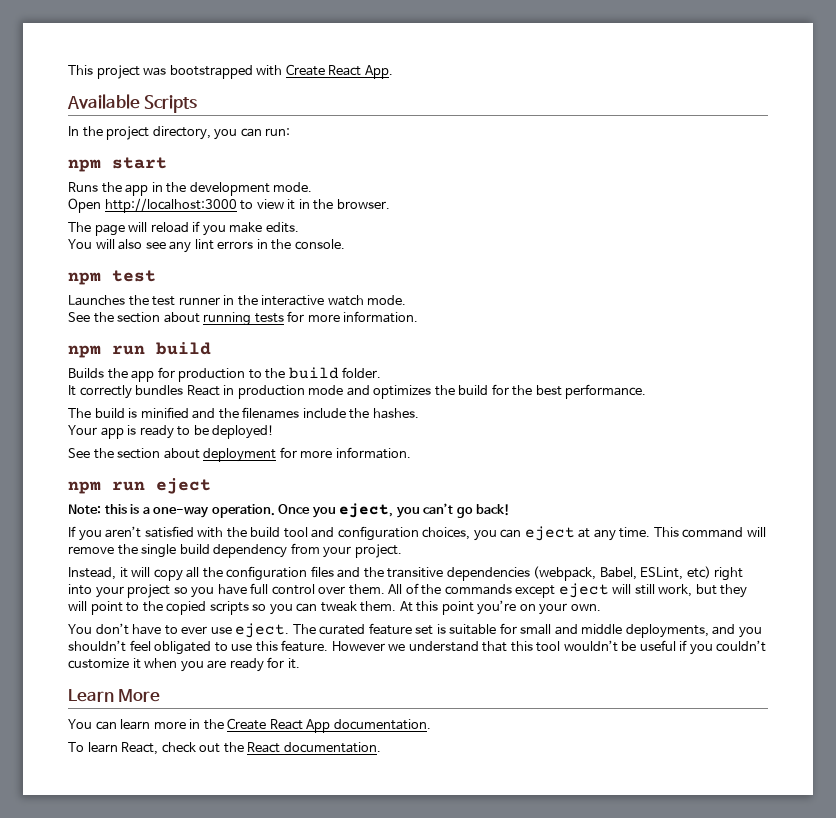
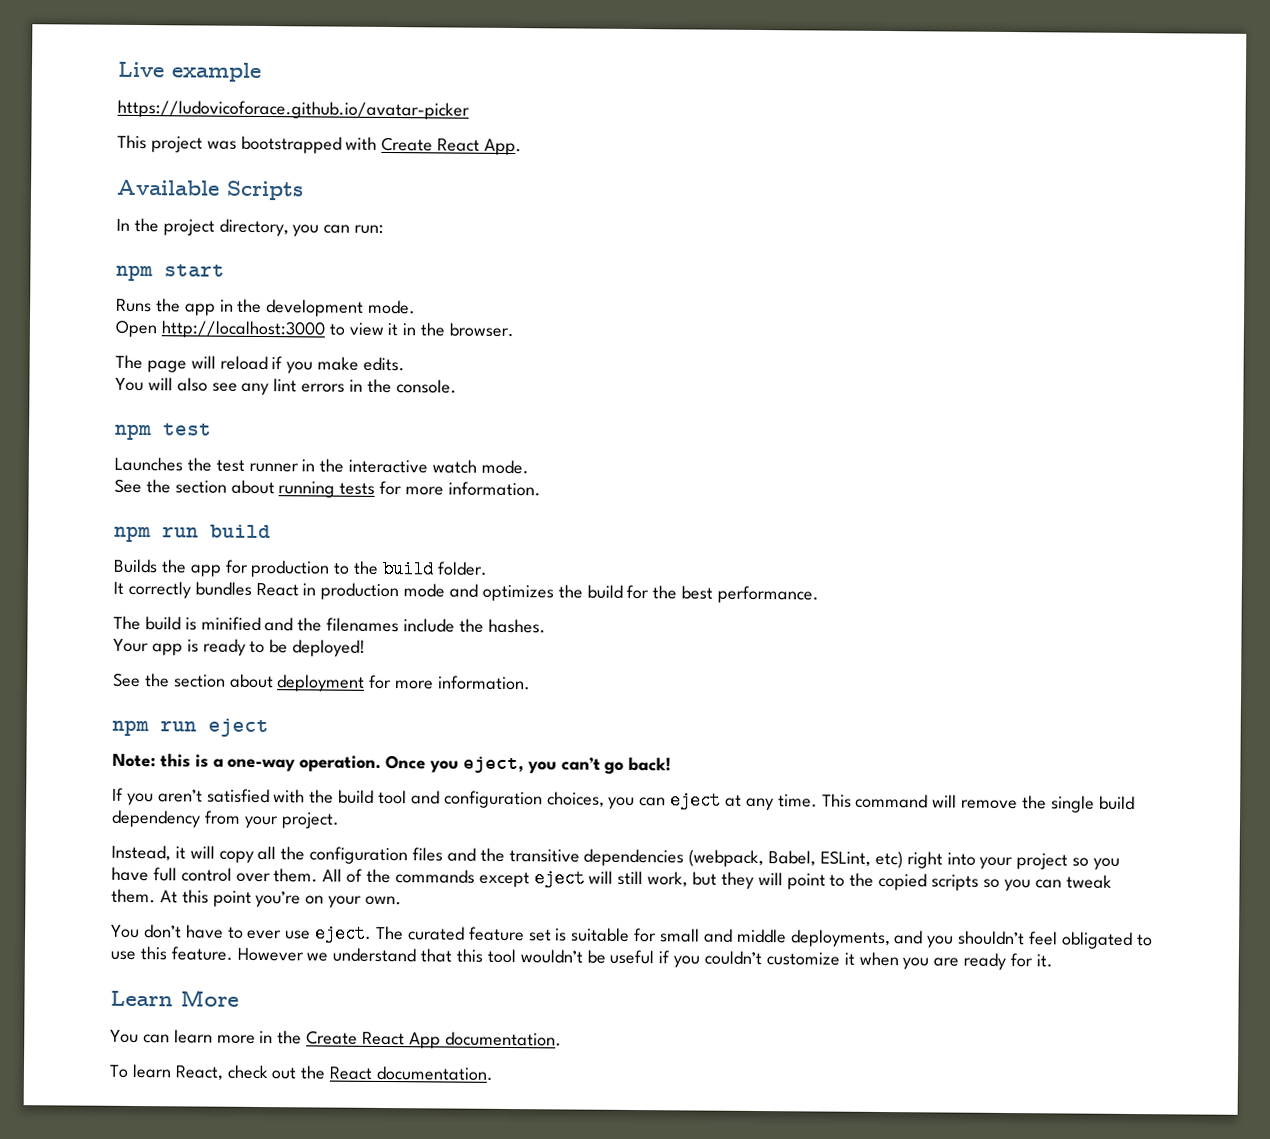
+ Live example
+ https://ludovicoforace.github.io/avatar-picker

